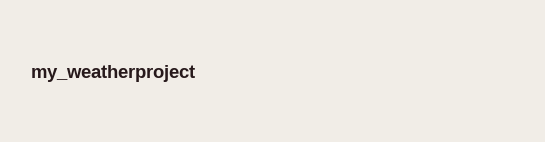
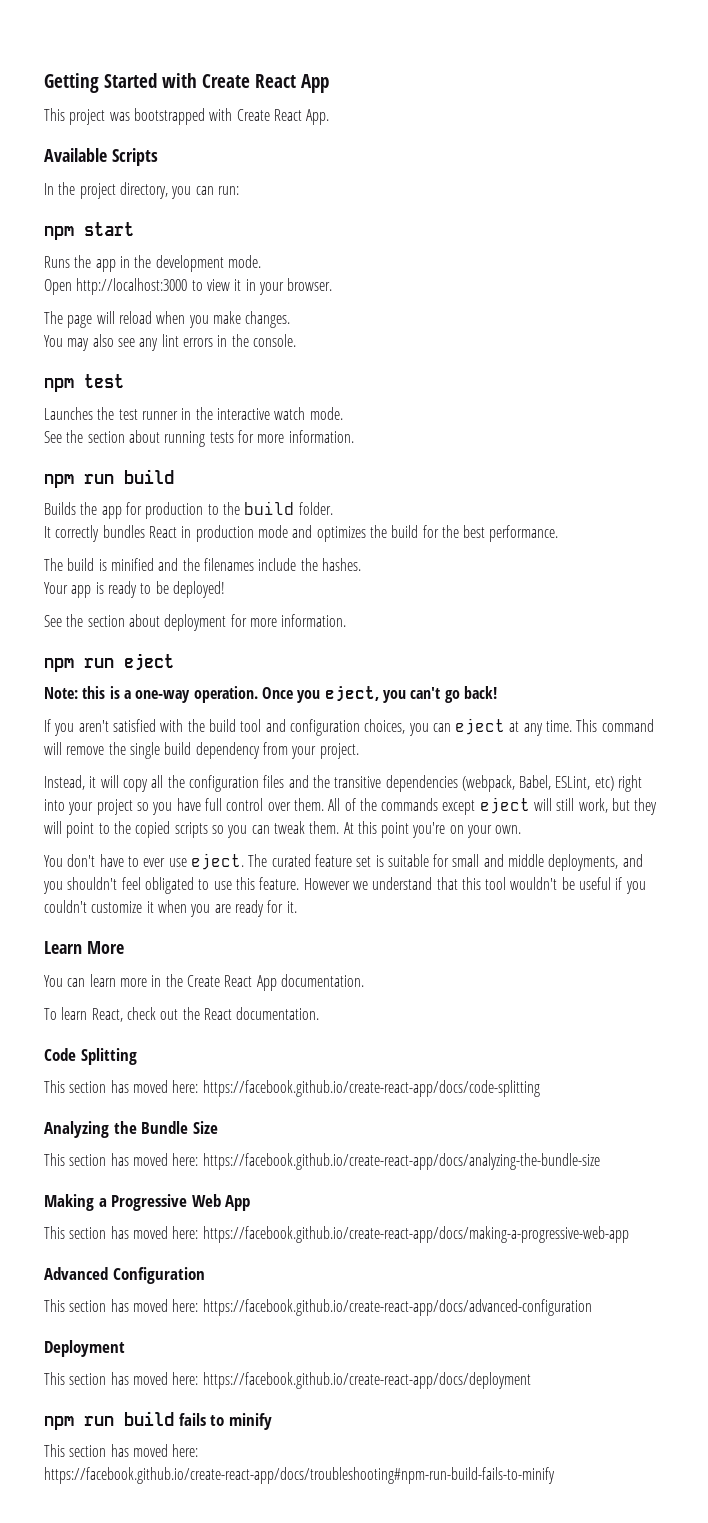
- my_weatherproject
+ Getting Started with Create React App
+ This project was bootstrapped with Create React App.
+ Available Scripts
+ In the project directory, you can run:
+ npm start
+ Runs the app in the development mode.
+ Open http://localhost:3000 to view it in your browser.
+ The page will reload when you make changes.
+ You may also see any lint errors in the console.
+ npm test
+ Launches the test runner in the interactive watch mode.
+ See the section about running tests for more information.
+ npm run build
+ Builds the app for production to the build folder.
+ It correctly bundles React in production mode and optimizes the build for the best performance.
+ The build is minified and the filenames include the hashes.
+ Your app is ready to be deployed!
+ See the section about deployment for more information.
+ npm run eject
+ Note: this is a one-way operation. Once you eject, you can't go back!
+ If you aren't satisfied with the build tool and configuration choices, you can eject at any time. This command will remove the single build dependency from your project.
+ Instead, it will copy all the configuration files and the transitive dependencies (webpack, Babel, ESLint, etc) right into your project so you have full control over them. All of the commands except eject will still work, but they will point to the copied scripts so you can tweak them. At this point you're on your own.
+ You don't have to ever use eject. The curated feature set is suitable for small and middle deployments, and you shouldn't feel obligated to use this feature. However we understand that this tool wouldn't be useful if you couldn't customize it when you are ready for it.
+ Learn More
+ You can learn more in the Create React App documentation.
+ To learn React, check out the React documentation.
+ Code Splitting
+ This section has moved here: https://facebook.github.io/create-react-app/docs/code-splitting
+ Analyzing the Bundle Size
+ This section has moved here: https://facebook.github.io/create-react-app/docs/analyzing-the-bundle-size
+ Making a Progressive Web App
+ This section has moved here: https://facebook.github.io/create-react-app/docs/making-a-progressive-web-app
+ Advanced Configuration
+ This section has moved here: https://facebook.github.io/create-react-app/docs/advanced-configuration
+ Deployment
+ This section has moved here: https://facebook.github.io/create-react-app/docs/deployment
+ npm run build fails to minify
+ This section has moved here: https://facebook.github.io/create-react-app/docs/troubleshooting#npm-run-build-fails-to-minify

